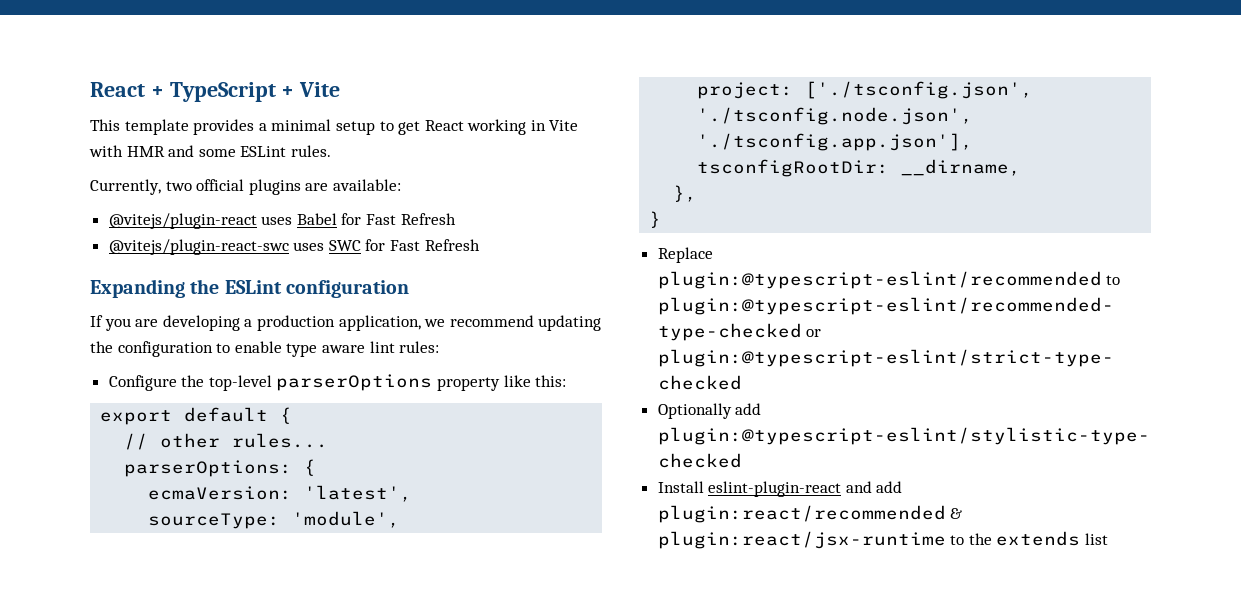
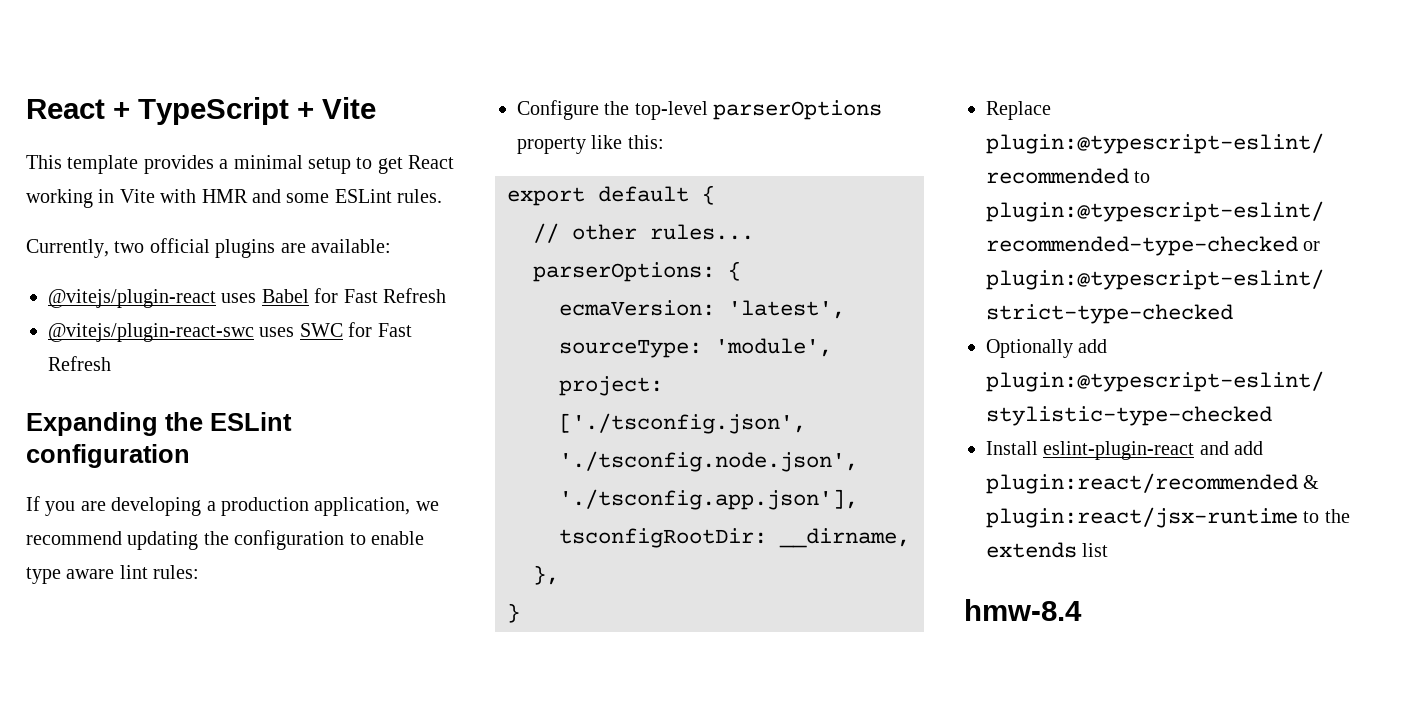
+ hmw-8.4

